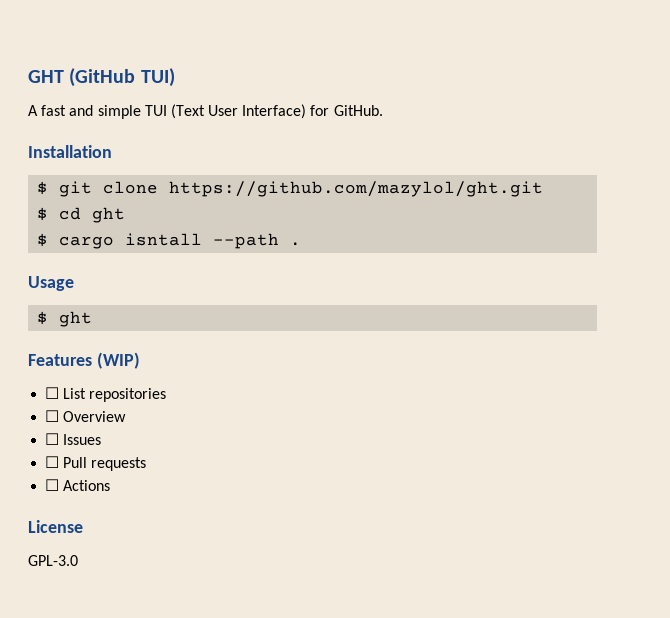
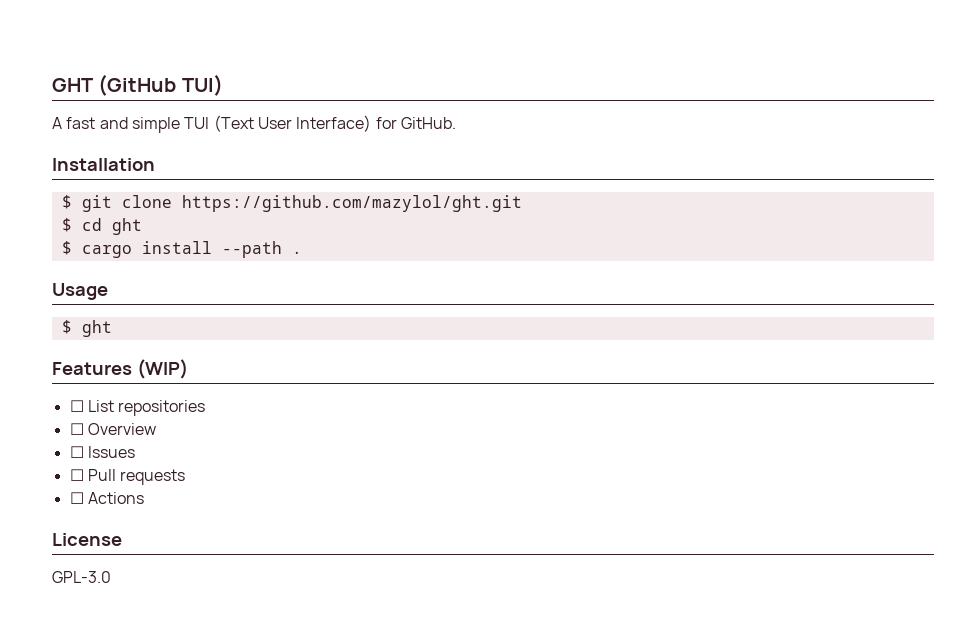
- $ cargo isntall --path .
+ $ cargo install --path .

